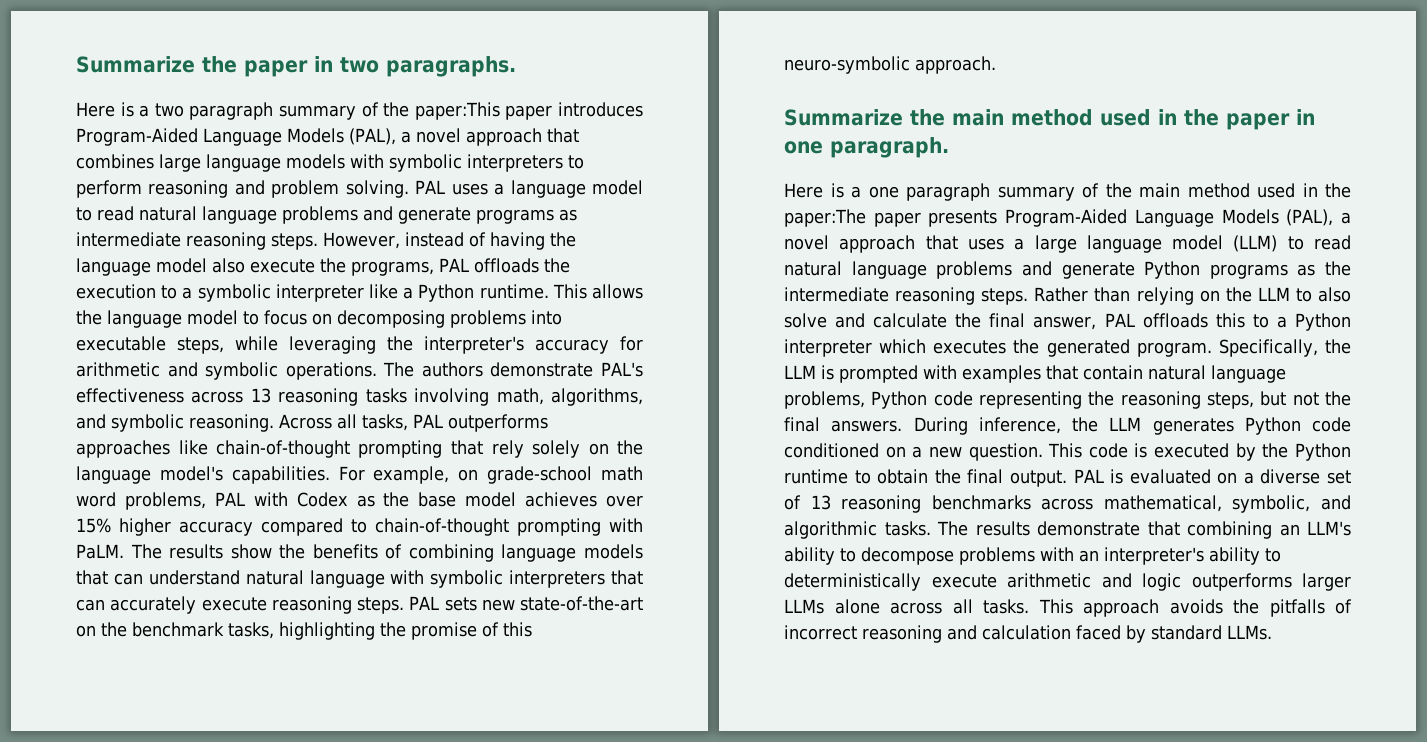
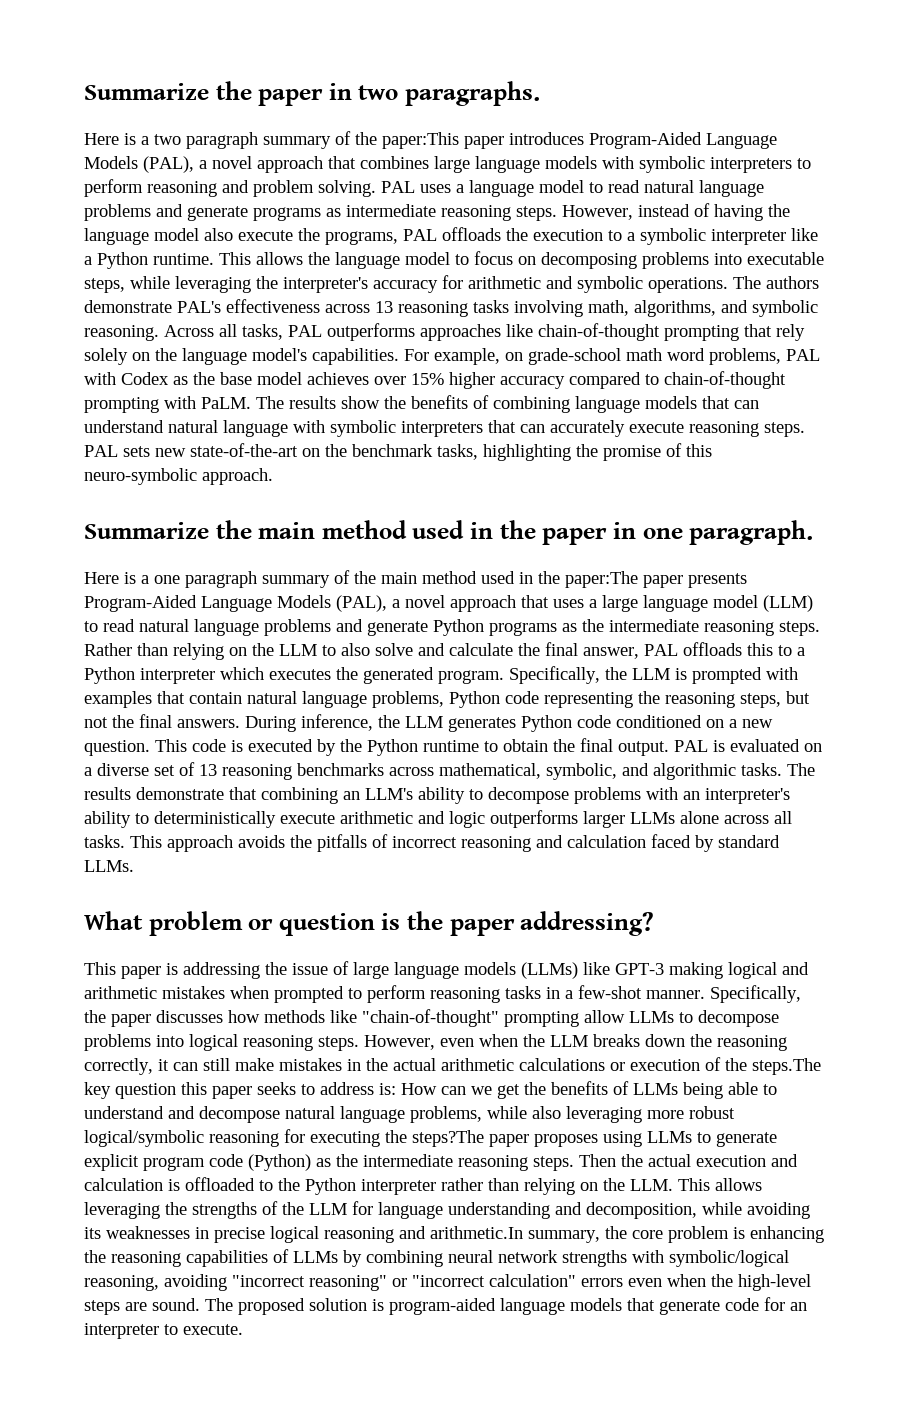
+ What problem or question is the paper addressing?
+ This paper is addressing the issue of large language models (LLMs) like GPT-3 making logical and arithmetic mistakes when prompted to perform reasoning tasks in a few-shot manner. Specifically, the paper discusses how methods like "chain-of-thought" prompting allow LLMs to decompose problems into logical reasoning steps. However, even when the LLM breaks down the reasoning correctly, it can still make mistakes in the actual arithmetic calculations or execution of the steps.The key question this paper seeks to address is: How can we get the benefits of LLMs being able to understand and decompose natural language problems, while also leveraging more robust logical/symbolic reasoning for executing the steps?The paper proposes using LLMs to generate explicit program code (Python) as the intermediate reasoning steps. Then the actual execution and calculation is offloaded to the Python interpreter rather than relying on the LLM. This allows leveraging the strengths of the LLM for language understanding and decomposition, while avoiding its weaknesses in precise logical reasoning and arithmetic.In summary, the core problem is enhancing the reasoning capabilities of LLMs by combining neural network strengths with symbolic/logical reasoning, avoiding "incorrect reasoning" or "incorrect calculation" errors even when the high-level steps are sound. The proposed solution is program-aided language models that generate code for an interpreter to execute.

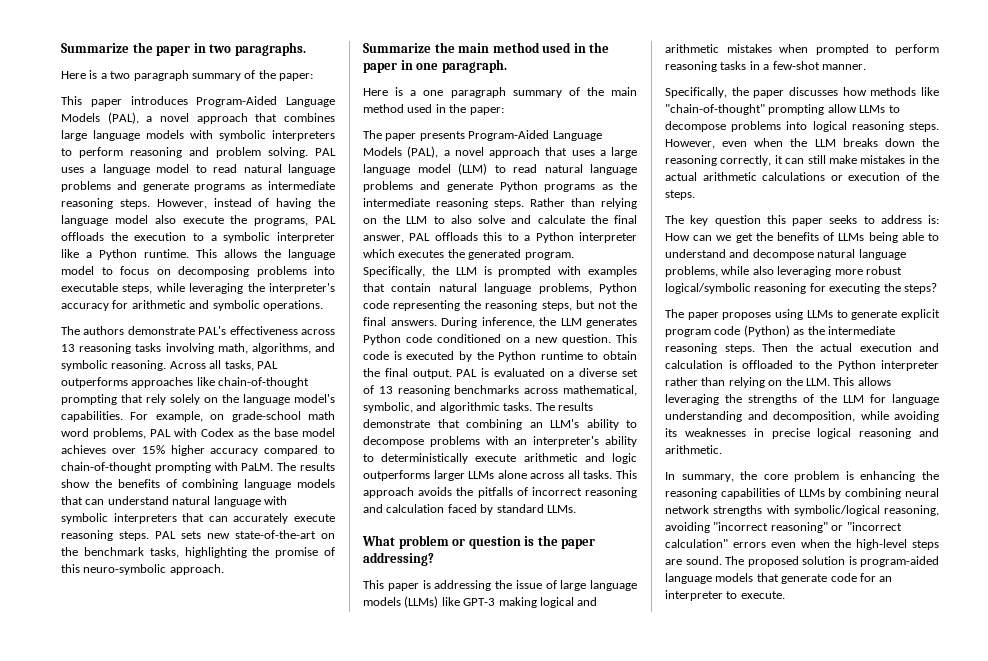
- Here is a two paragraph summary of the paper:This paper introduces Program-Aided Language Models (PAL), a novel approach that combines large language models with symbolic interpreters to perform reasoning and problem solving.
+ Here is a two paragraph summary of the paper:
+ This paper introduces Program-Aided Language Models (PAL), a novel approach that combines large language models with symbolic interpreters to perform reasoning and problem solving.
- This allows the language model to focus on decomposing problems into executable steps, while leveraging the interpreter's accuracy for arithmetic and symbolic operations. The authors demonstrate PAL's effectiveness across 13 reasoning tasks involving math, algorithms, and symbolic reasoning.
+ This allows the language model to focus on decomposing problems into executable steps, while leveraging the interpreter's accuracy for arithmetic and symbolic operations.
+ The authors demonstrate PAL's effectiveness across 13 reasoning tasks involving math, algorithms, and symbolic reasoning.
- Here is a one paragraph summary of the main method used in the paper:The paper presents Program-Aided Language Models (PAL), a novel approach that uses a large language model (LLM) to read natural language problems and generate Python programs as the intermediate reasoning steps.
+ Here is a one paragraph summary of the main method used in the paper:
+ The paper presents Program-Aided Language Models (PAL), a novel approach that uses a large language model (LLM) to read natural language problems and generate Python programs as the intermediate reasoning steps.
- This paper is addressing the issue of large language models (LLMs) like GPT-3 making logical and arithmetic mistakes when prompted to perform reasoning tasks in a few-shot manner. Specifically, the paper discusses how methods like "chain-of-thought" prompting allow LLMs to decompose problems into logical reasoning steps.
+ This paper is addressing the issue of large language models (LLMs) like GPT-3 making logical and arithmetic mistakes when prompted to perform reasoning tasks in a few-shot manner.
+ Specifically, the paper discusses how methods like "chain-of-thought" prompting allow LLMs to decompose problems into logical reasoning steps.
- However, even when the LLM breaks down the reasoning correctly, it can still make mistakes in the actual arithmetic calculations or execution of the steps.The key question this paper seeks to address is:
+ However, even when the LLM breaks down the reasoning correctly, it can still make mistakes in the actual arithmetic calculations or execution of the steps.
+ The key question this paper seeks to address is:
- How can we get the benefits of LLMs being able to understand and decompose natural language problems, while also leveraging more robust logical/symbolic reasoning for executing the steps?The paper proposes using LLMs to generate explicit program code (Python) as the intermediate reasoning steps.
+ How can we get the benefits of LLMs being able to understand and decompose natural language problems, while also leveraging more robust logical/symbolic reasoning for executing the steps?
+ The paper proposes using LLMs to generate explicit program code (Python) as the intermediate reasoning steps.
- Then the actual execution and calculation is offloaded to the Python interpreter rather than relying on the LLM. This allows leveraging the strengths of the LLM for language understanding and decomposition, while avoiding its weaknesses in precise logical reasoning and arithmetic.In summary, the core problem is enhancing the reasoning capabilities of LLMs by combining neural network strengths with symbolic/logical reasoning, avoiding "incorrect reasoning" or "incorrect calculation" errors even when the high-level steps are sound.
+ Then the actual execution and calculation is offloaded to the Python interpreter rather than relying on the LLM. This allows leveraging the strengths of the LLM for language understanding and decomposition, while avoiding its weaknesses in precise logical reasoning and arithmetic.
+ In summary, the core problem is enhancing the reasoning capabilities of LLMs by combining neural network strengths with symbolic/logical reasoning, avoiding "incorrect reasoning" or "incorrect calculation" errors even when the high-level steps are sound.

